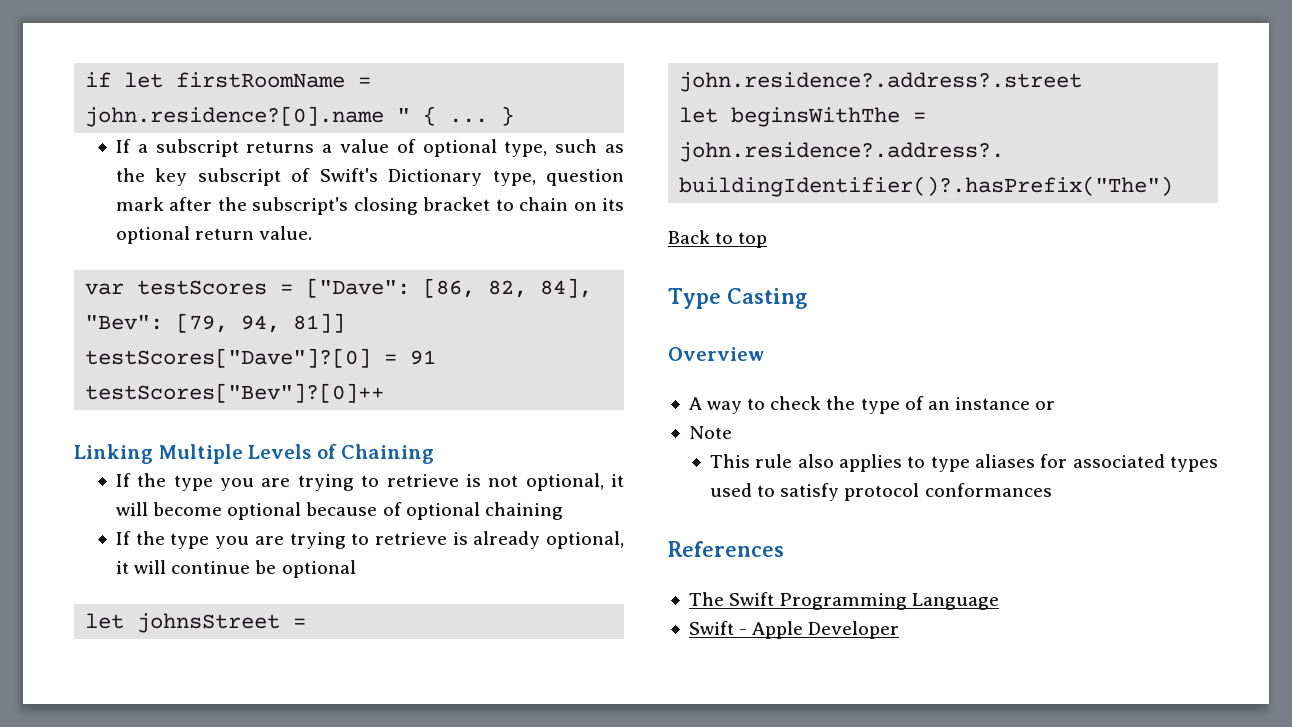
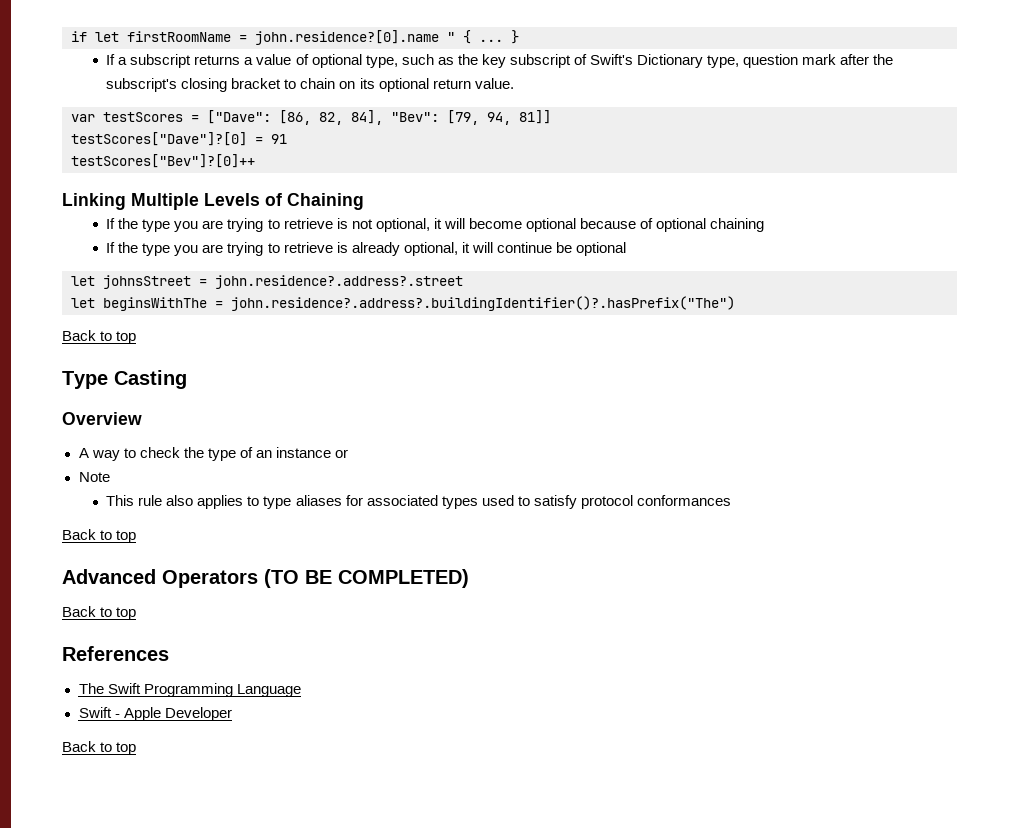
  This rule also applies to type aliases for associated types used to satisfy protocol conformances
+ Back to top
+ Advanced Operators (TO BE COMPLETED)
+ Back to top
  Swift - Apple Developer
+ Back to top

